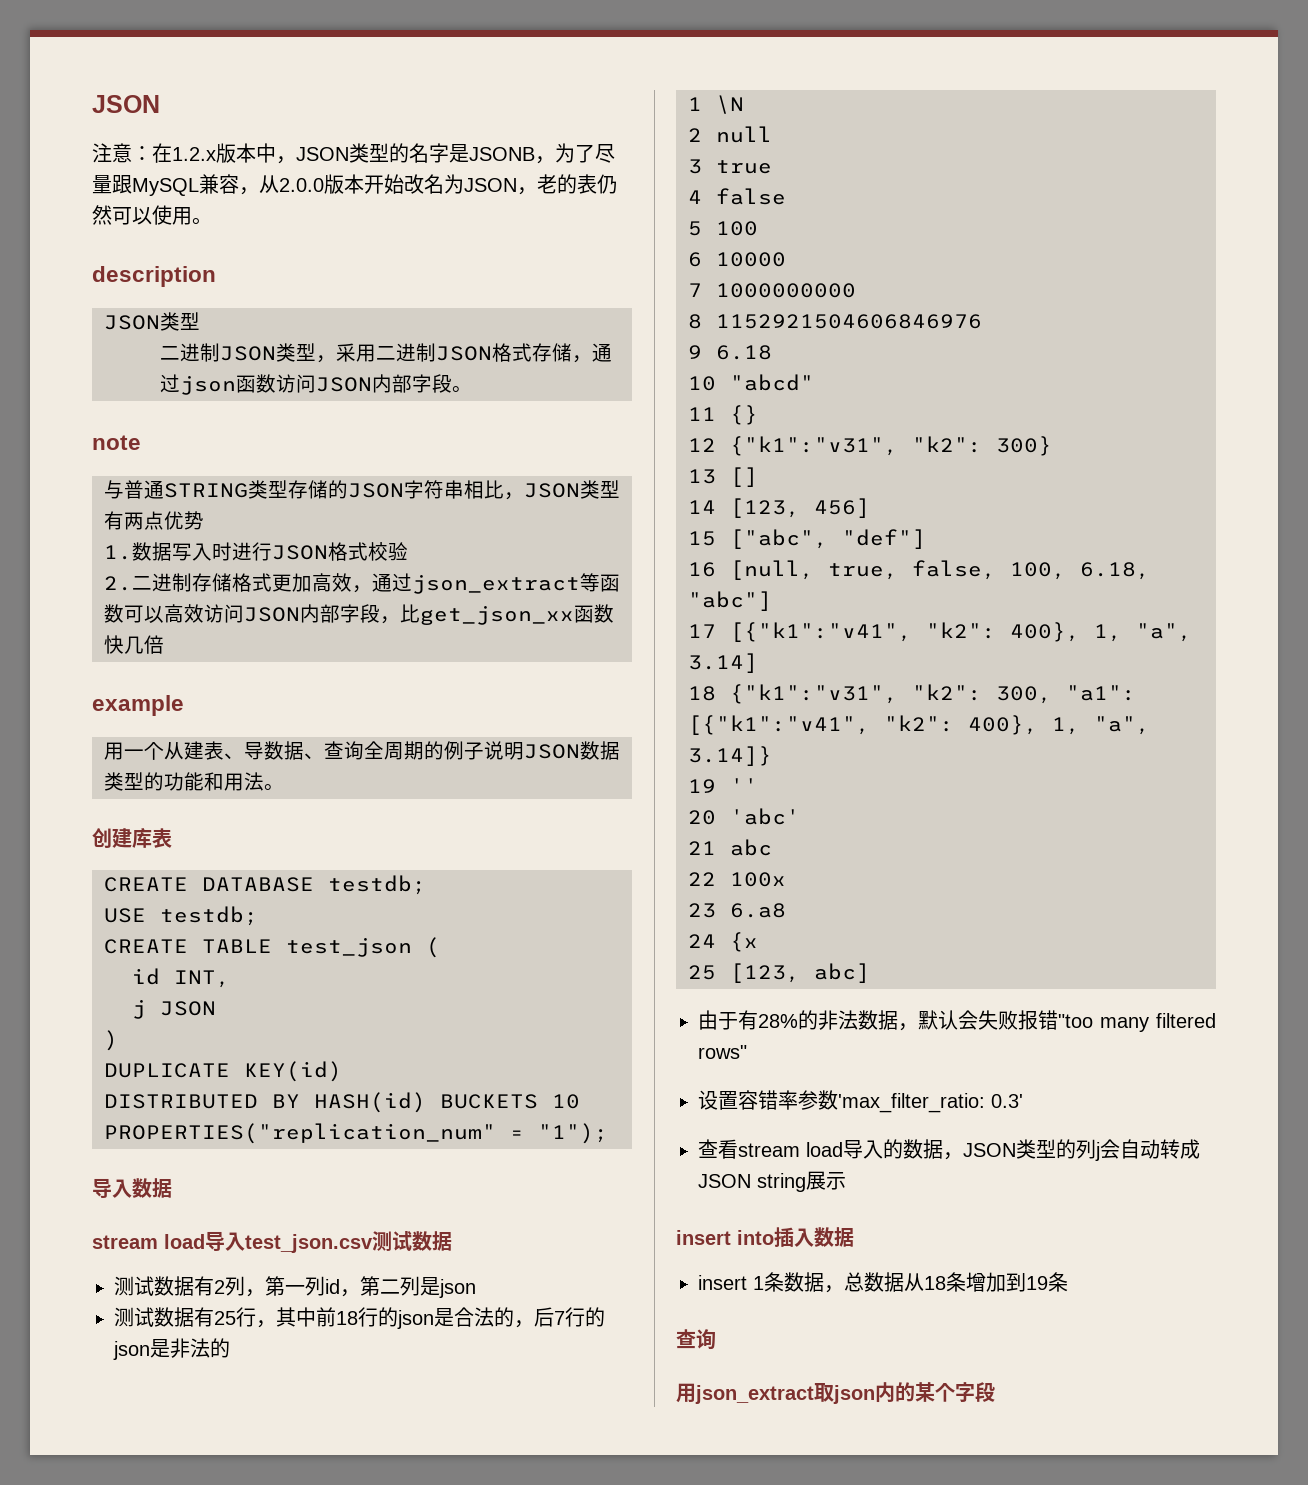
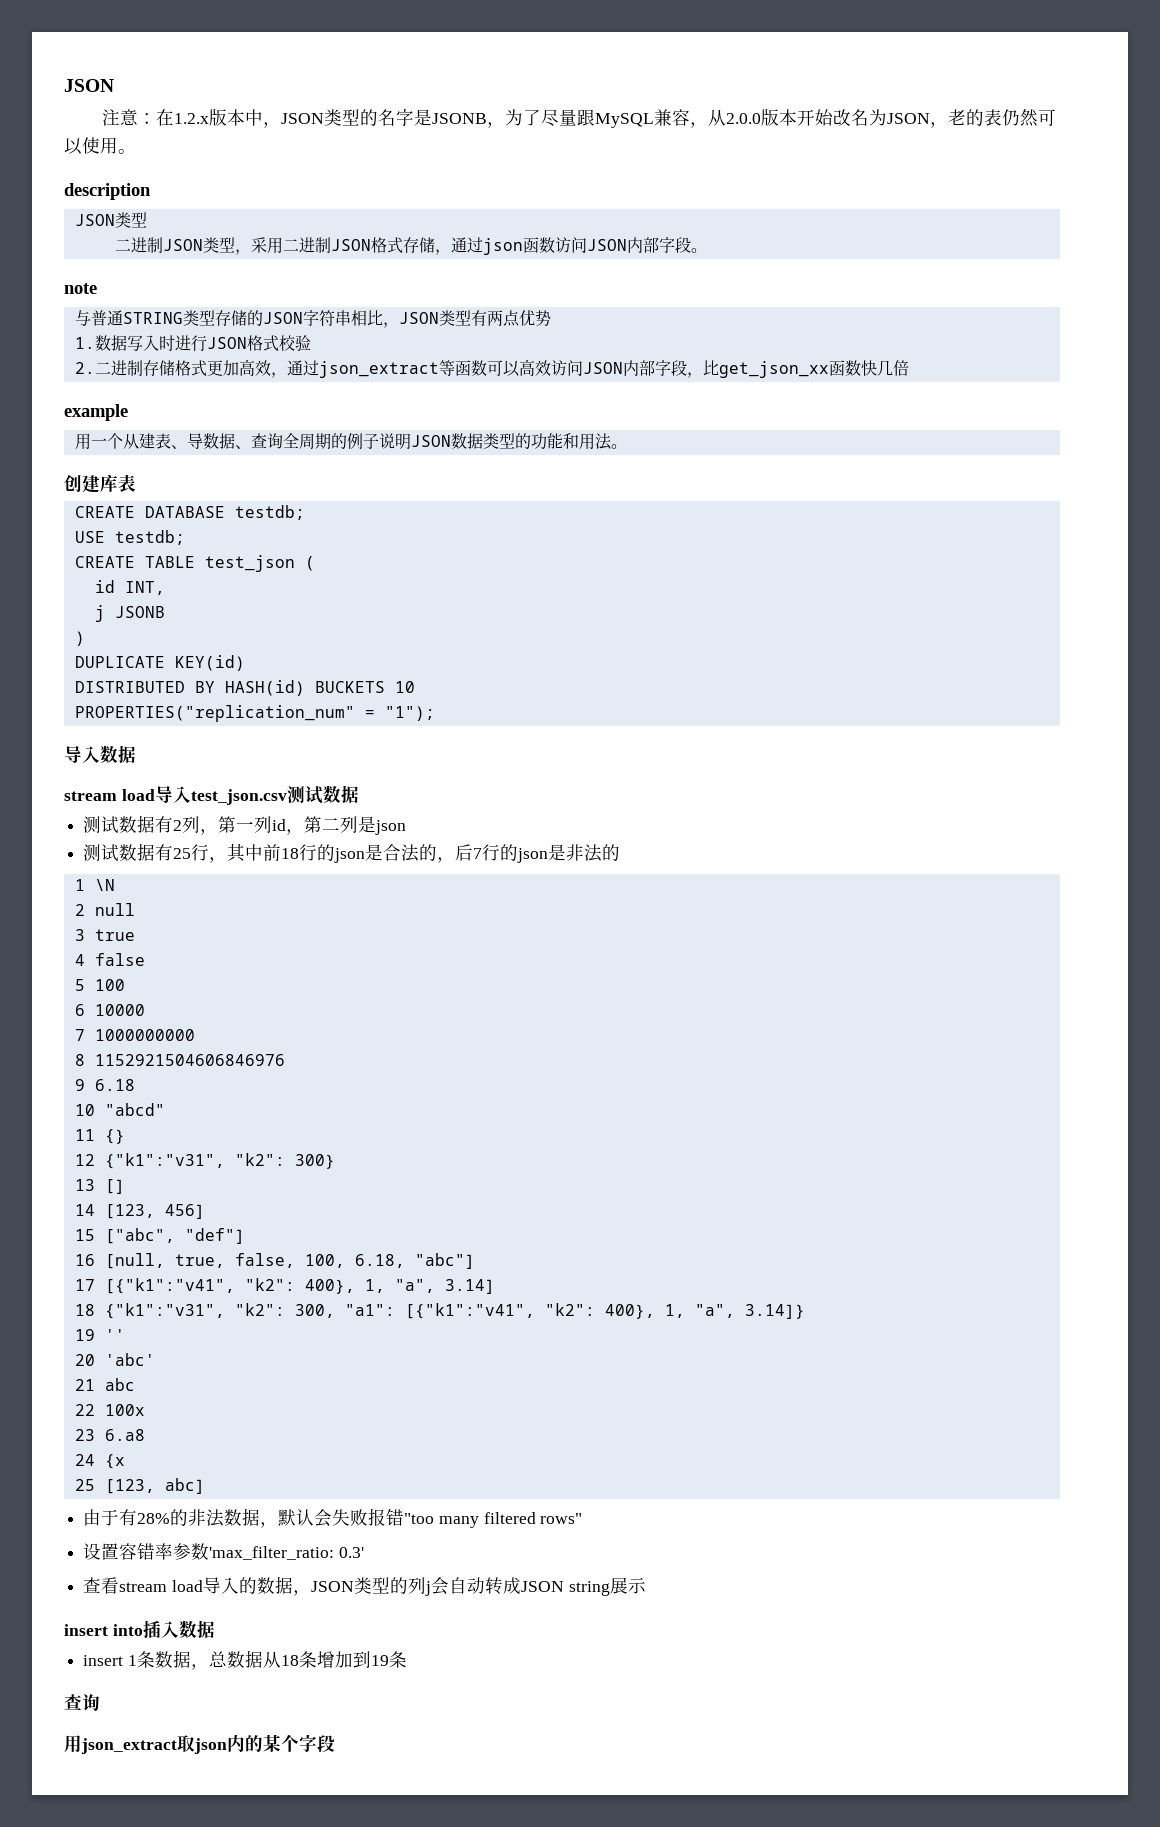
- j JSON
+ j JSONB

